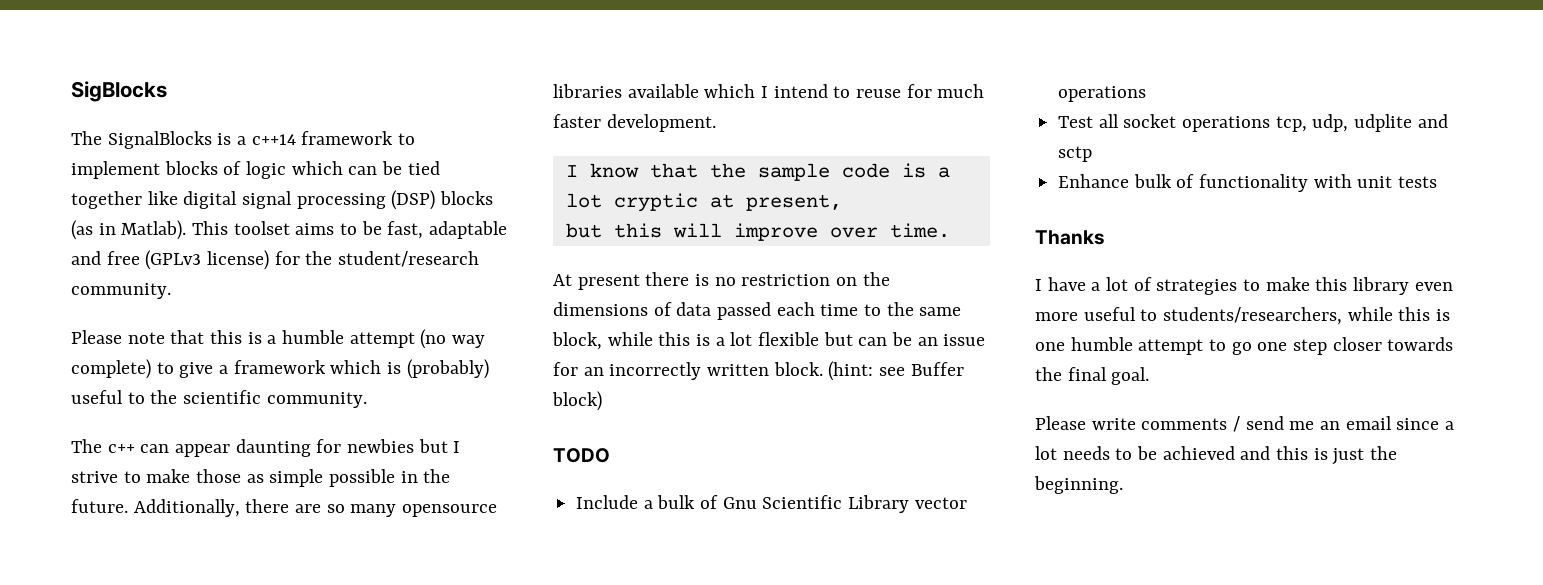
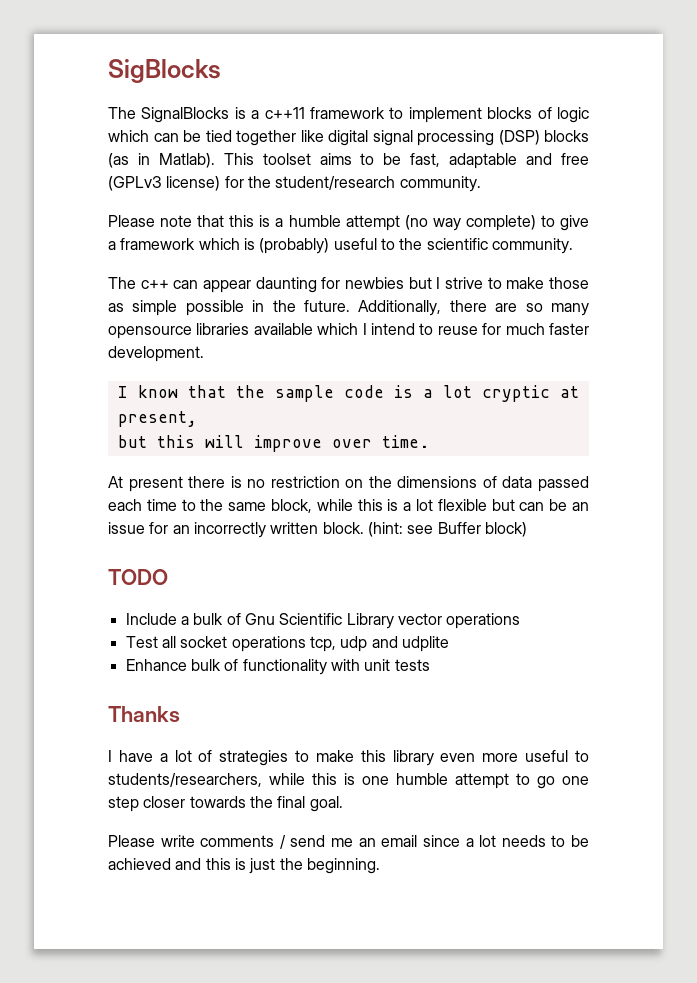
- The SignalBlocks is a c++14 framework to implement blocks of logic which can be tied together like digital signal processing (DSP) blocks (as in Matlab).
+ The SignalBlocks is a c++11 framework to implement blocks of logic which can be tied together like digital signal processing (DSP) blocks (as in Matlab).
- Test all socket operations tcp, udp, udplite and sctp
+ Test all socket operations tcp, udp and udplite

